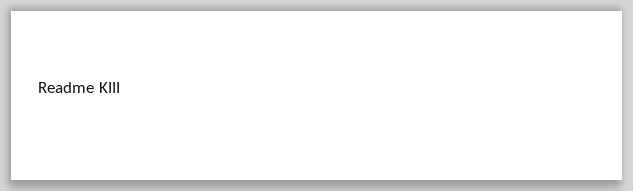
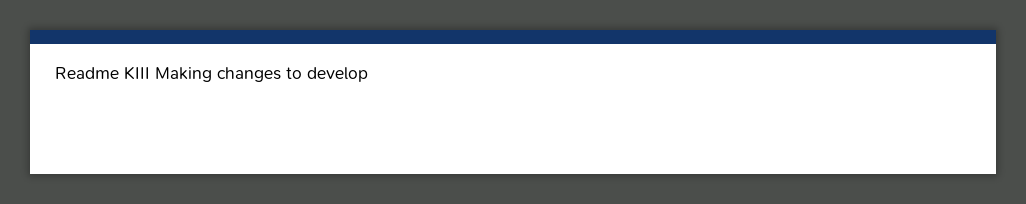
- Readme KIII
+ Readme KIII Making changes to develop

